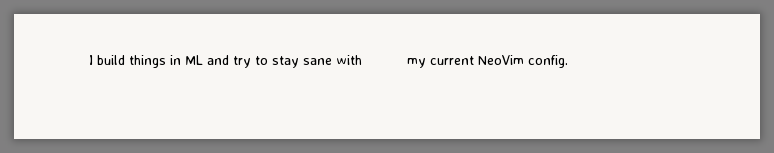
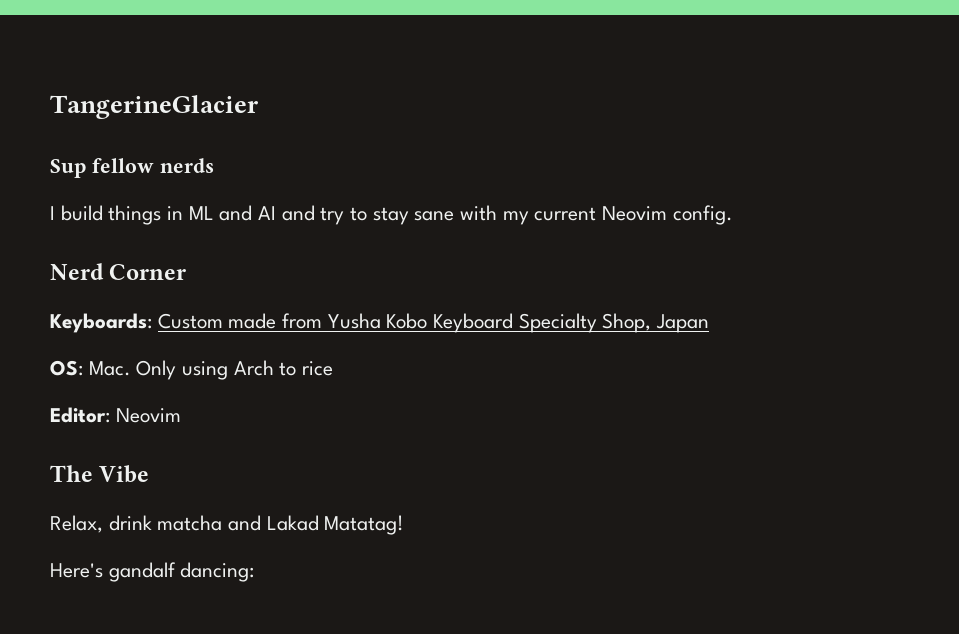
+ TangerineGlacier
+ Sup fellow nerds
- I build things in ML and try to stay sane with my current NeoVim config.
+ I build things in ML and AI and try to stay sane with my current Neovim config.
+ Nerd Corner
+ Keyboards: Custom made from Yusha Kobo Keyboard Specialty Shop, Japan
+ OS: Mac. Only using Arch to rice
+ Editor: Neovim
+ The Vibe
+ Relax, drink matcha and Lakad Matatag!
+ Here's gandalf dancing:

